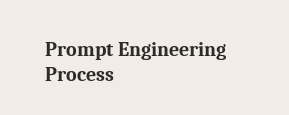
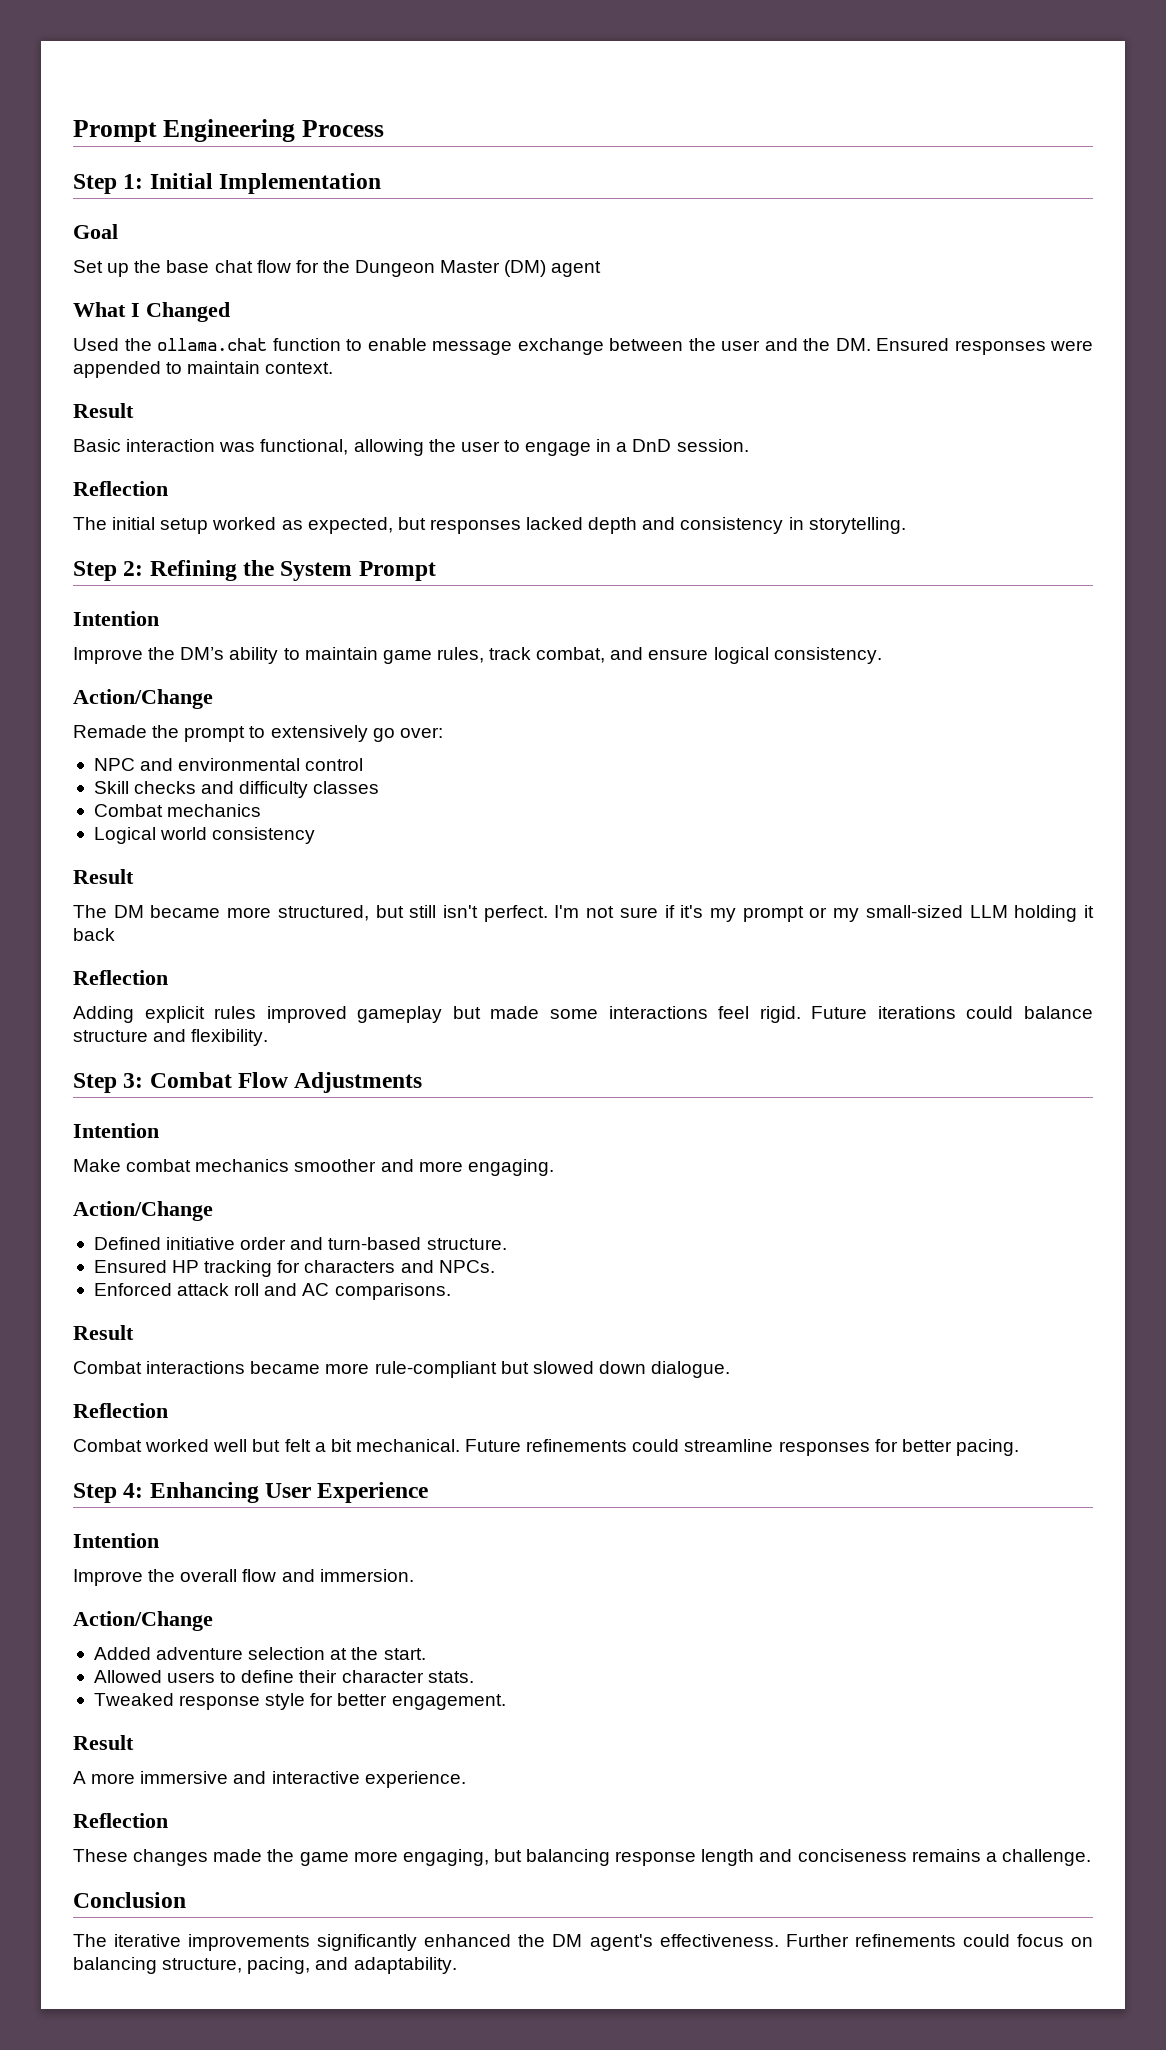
+ Step 1: Initial Implementation
+ Goal
+ Set up the base chat flow for the Dungeon Master (DM) agent
+ What I Changed
+ Used the ollama.chat function to enable message exchange between the user and the DM. Ensured responses were appended to maintain context.
+ Result
+ Basic interaction was functional, allowing the user to engage in a DnD session.
+ Reflection
+ The initial setup worked as expected, but responses lacked depth and consistency in storytelling.
+ Step 2: Refining the System Prompt
+ Intention
+ Improve the DM’s ability to maintain game rules, track combat, and ensure logical consistency.
+ Action/Change
+ Remade the prompt to extensively go over:
+ NPC and environmental control
+ Skill checks and difficulty classes
+ Combat mechanics
+ Logical world consistency
+ Result
+ The DM became more structured, but still isn't perfect. I'm not sure if it's my prompt or my small-sized LLM holding it back
+ Reflection
+ Adding explicit rules improved gameplay but made some interactions feel rigid. Future iterations could balance structure and flexibility.
+ Step 3: Combat Flow Adjustments
+ Intention
+ Make combat mechanics smoother and more engaging.
+ Action/Change
+ Defined initiative order and turn-based structure.
+ Ensured HP tracking for characters and NPCs.
+ Enforced attack roll and AC comparisons.
+ Result
+ Combat interactions became more rule-compliant but slowed down dialogue.
+ Reflection
+ Combat worked well but felt a bit mechanical. Future refinements could streamline responses for better pacing.
+ Step 4: Enhancing User Experience
+ Intention
+ Improve the overall flow and immersion.
+ Action/Change
+ Added adventure selection at the start.
+ Allowed users to define their character stats.
+ Tweaked response style for better engagement.
+ Result
+ A more immersive and interactive experience.
+ Reflection
+ These changes made the game more engaging, but balancing response length and conciseness remains a challenge.
+ Conclusion
+ The iterative improvements significantly enhanced the DM agent's effectiveness. Further refinements could focus on balancing structure, pacing, and adaptability.

